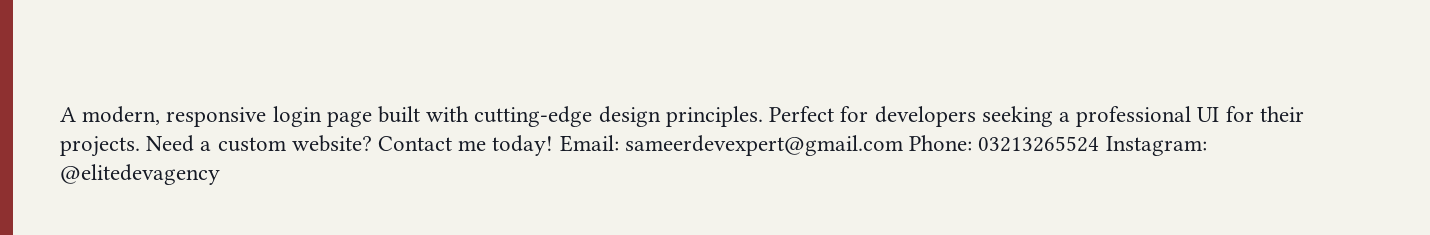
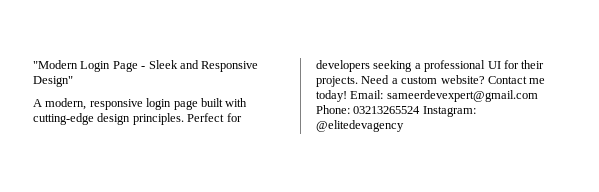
+ "Modern Login Page - Sleek and Responsive Design"

